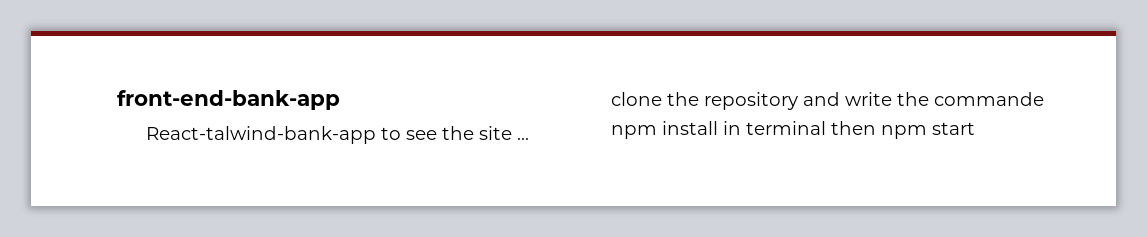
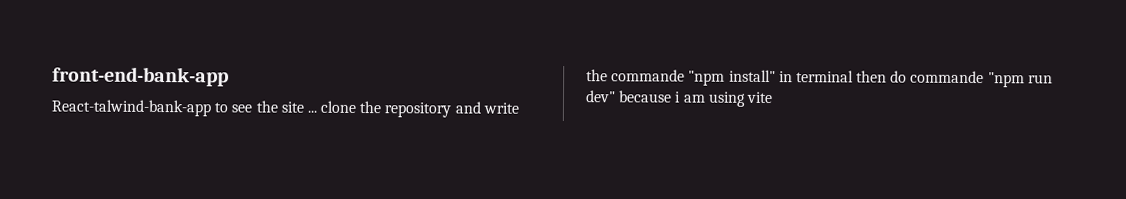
- React-talwind-bank-app to see the site ... clone the repository and write the commande npm install in terminal then npm start
+ React-talwind-bank-app to see the site ... clone the repository and write the commande "npm install" in terminal then do commande "npm run dev" because i am using vite

